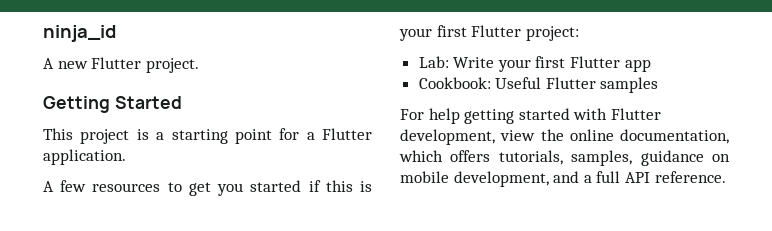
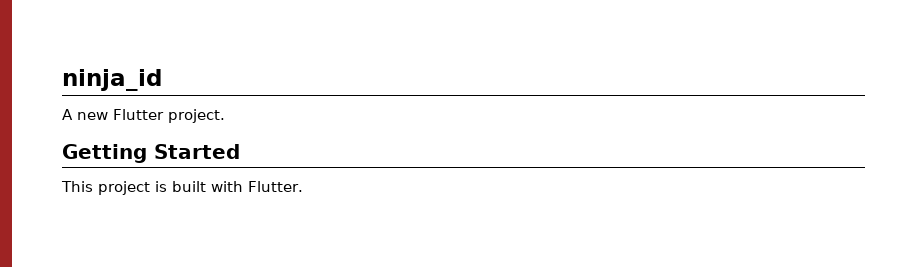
- This project is a starting point for a Flutter application.
- A few resources to get you started if this is your first Flutter project:
- Lab: Write your first Flutter app
- Cookbook: Useful Flutter samples
- For help getting started with Flutter development, view the online documentation, which offers tutorials, samples, guidance on mobile development, and a full API reference.
+ This project is built with Flutter.

